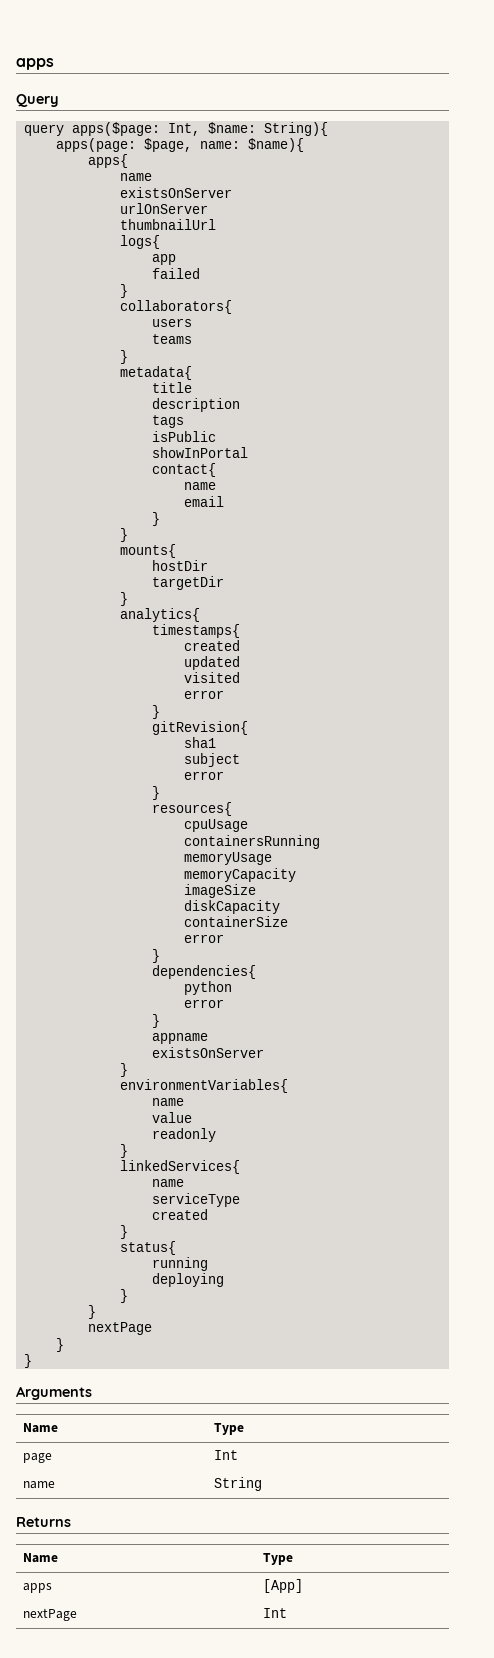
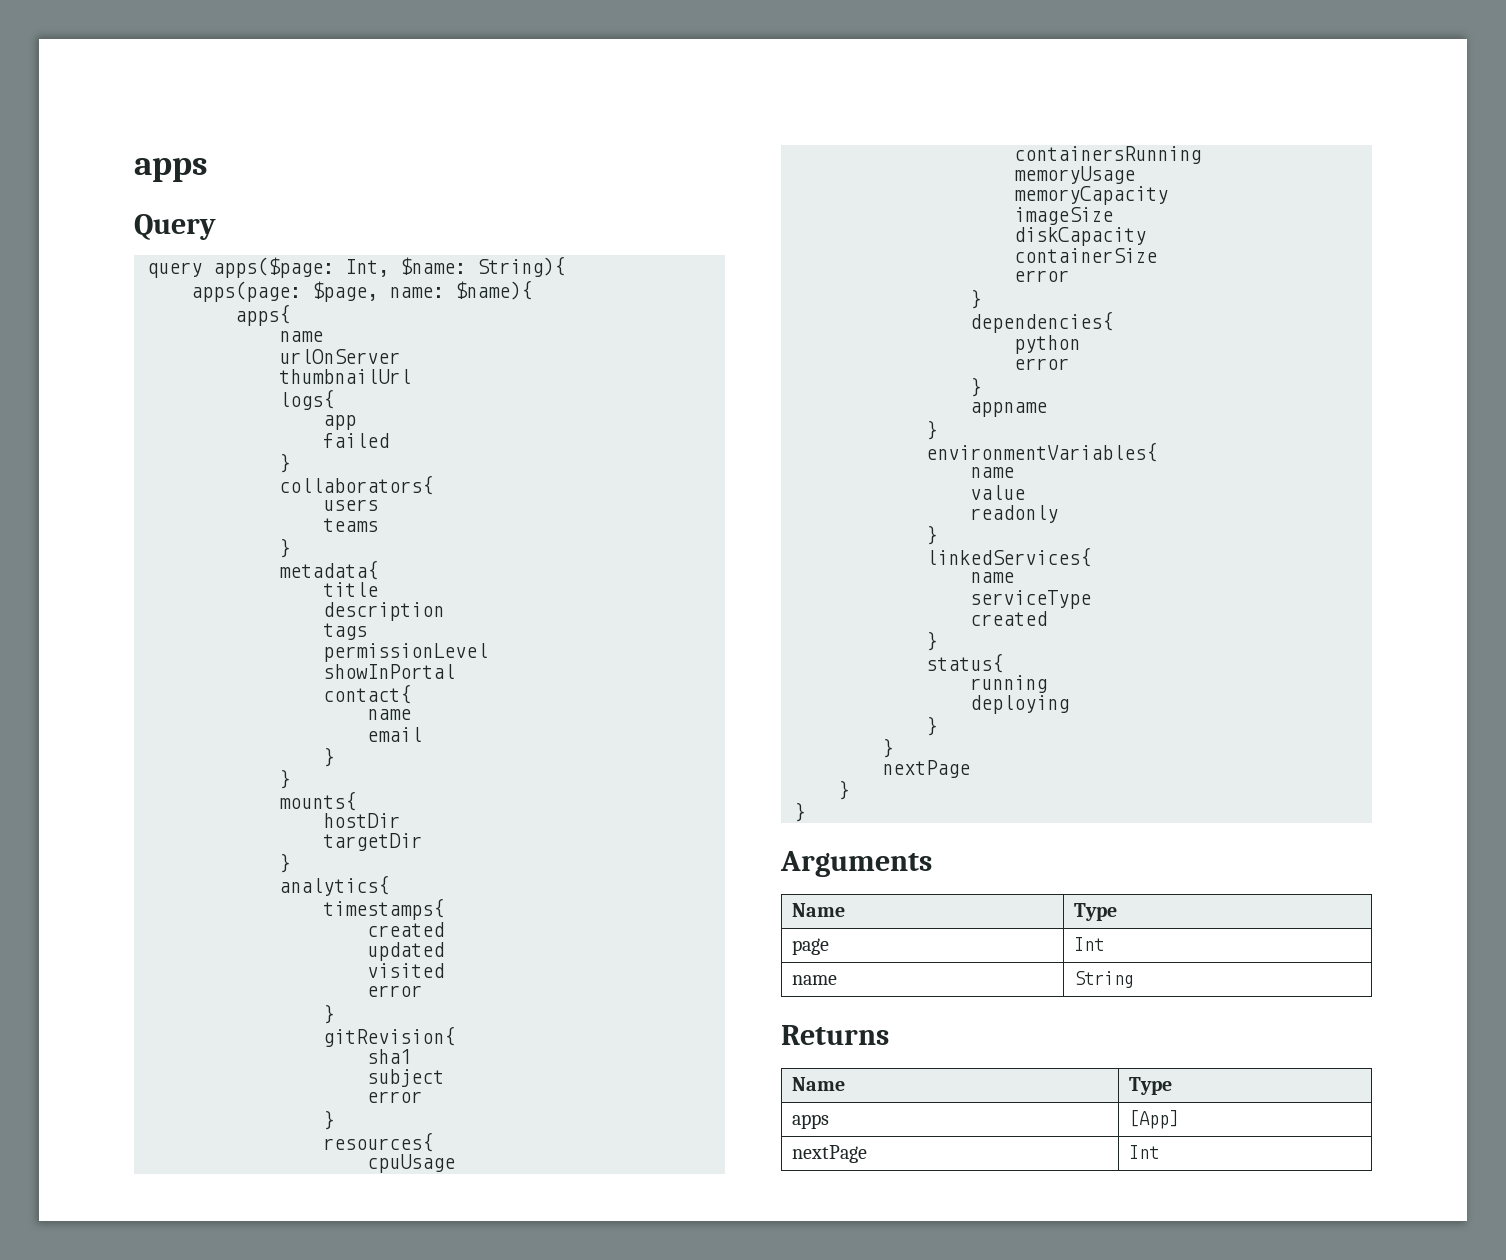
  apps{
  name
- existsOnServer
- isPublic
+ permissionLevel
  appname
- existsOnServer

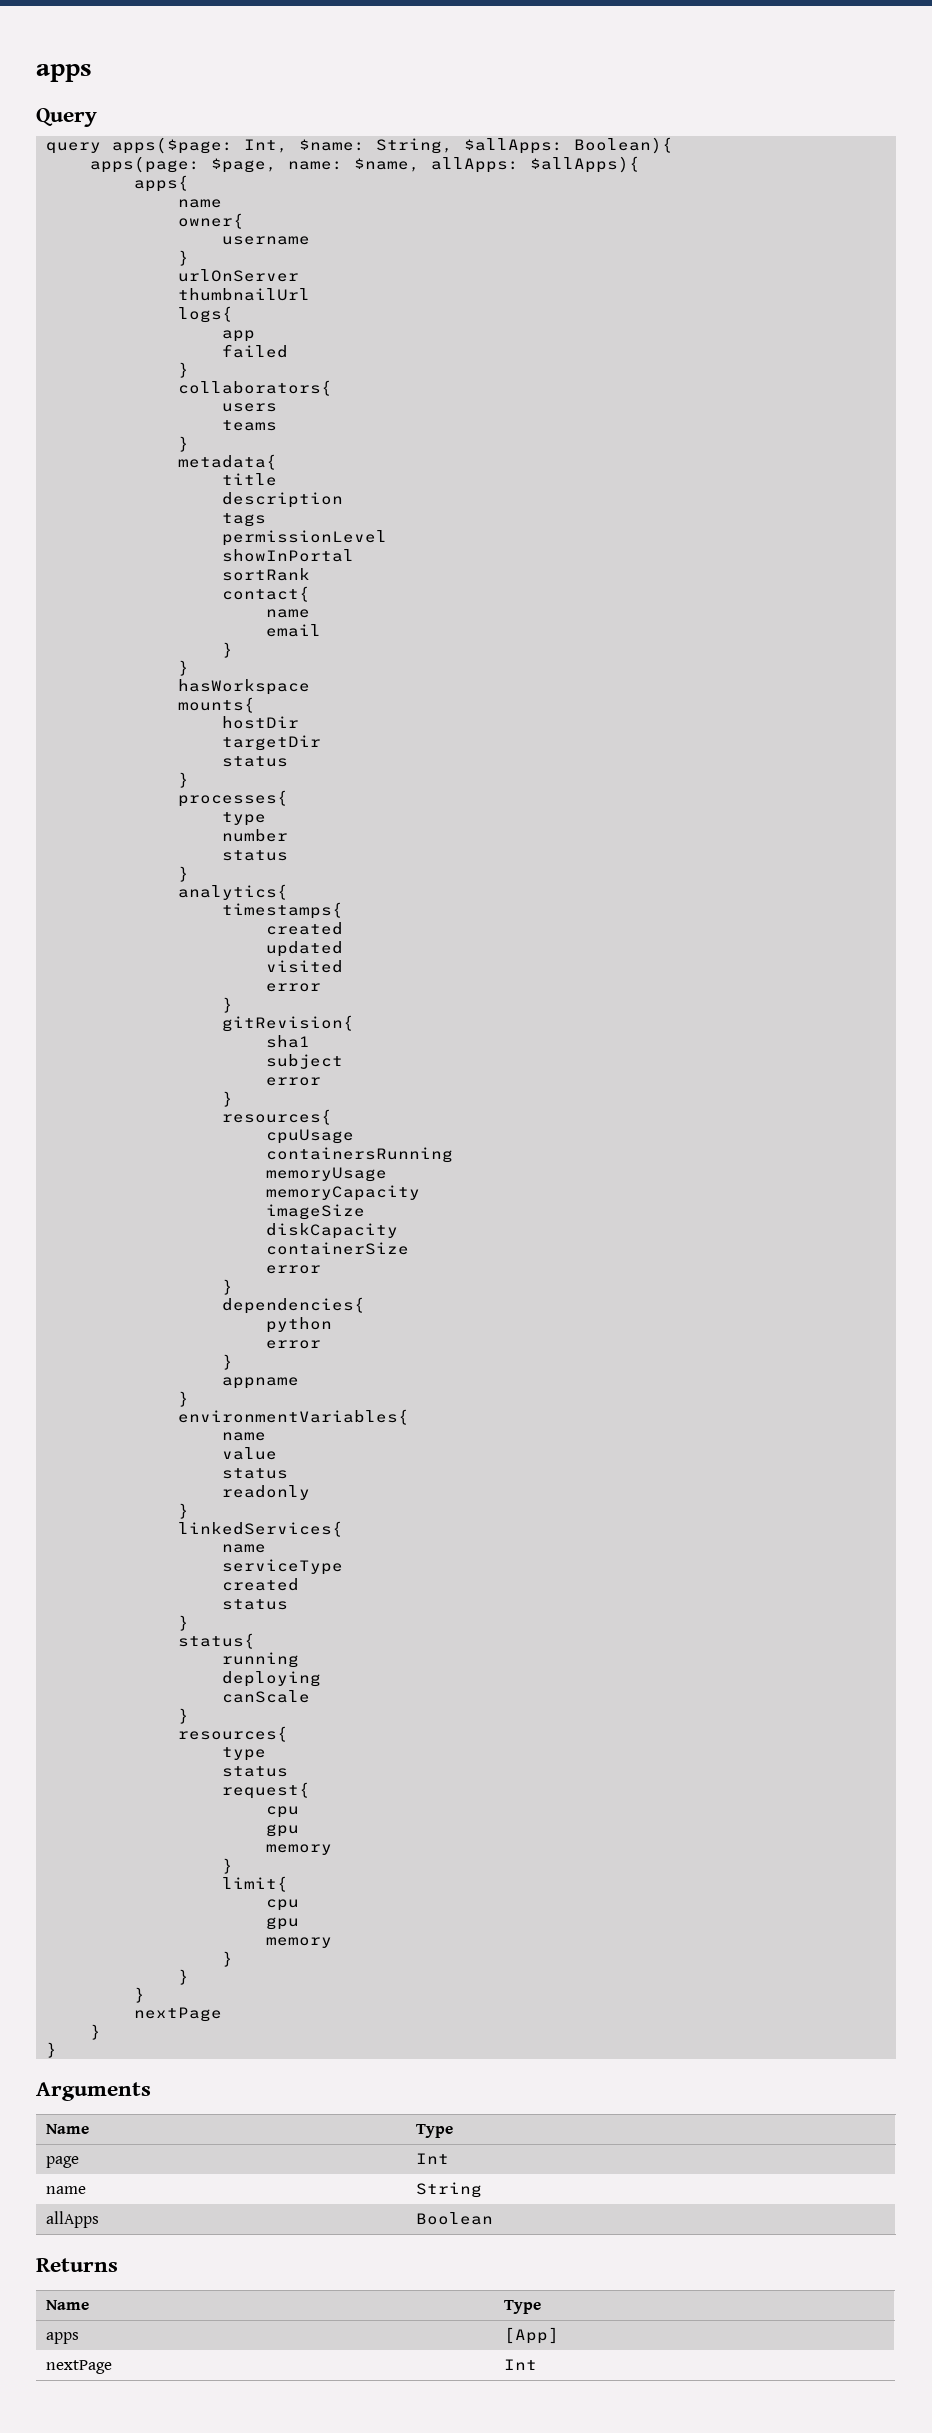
- query apps($page: Int, $name: String){
+ query apps($page: Int, $name: String, $allApps: Boolean){
- apps(page: $page, name: $name){
+ apps(page: $page, name: $name, allApps: $allApps){
+ owner{
+ username
+ }
+ sortRank
+ hasWorkspace
  targetDir
+ status
+ }
+ processes{
+ type
+ number
+ status
  value
+ status
  serviceType
  created
+ status
+ canScale
+ }
+ resources{
+ type
+ status
+ request{
+ cpu
+ gpu
+ memory
+ }
+ limit{
+ cpu
+ gpu
+ memory
+ }
+ allApps | Boolean

